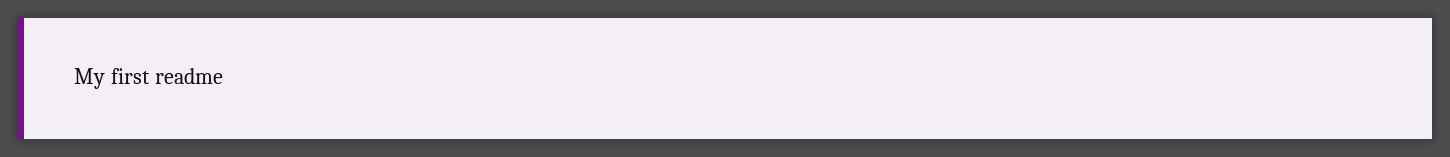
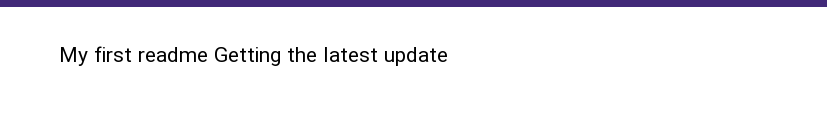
- My first readme
+ My first readme Getting the latest update

